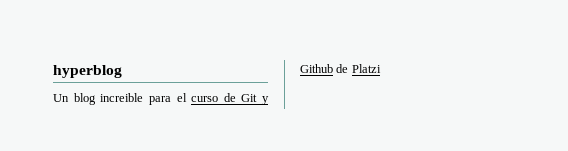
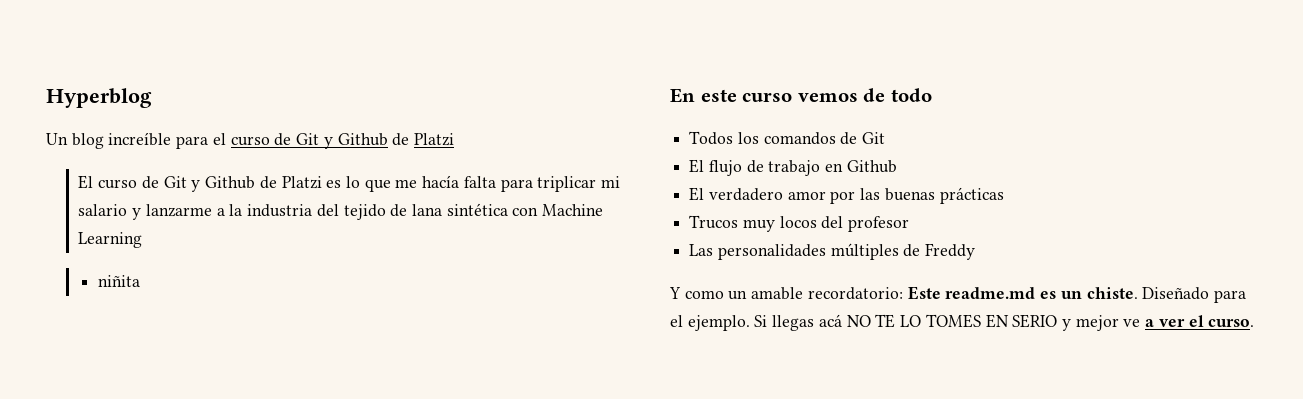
- hyperblog
+ Hyperblog
- Un blog increible para el curso de Git y Github de Platzi
+ Un blog increíble para el curso de Git y Github de Platzi
+ El curso de Git y Github de Platzi es lo que me hacía falta para triplicar mi salario y lanzarme a la industria del tejido de lana sintética con Machine Learning
+ niñita
+ En este curso vemos de todo
+ Todos los comandos de Git
+ El flujo de trabajo en Github
+ El verdadero amor por las buenas prácticas
+ Trucos muy locos del profesor
+ Las personalidades múltiples de Freddy
+ Y como un amable recordatorio: Este readme.md es un chiste. Diseñado para el ejemplo. Si llegas acá NO TE LO TOMES EN SERIO y mejor ve a ver el curso.

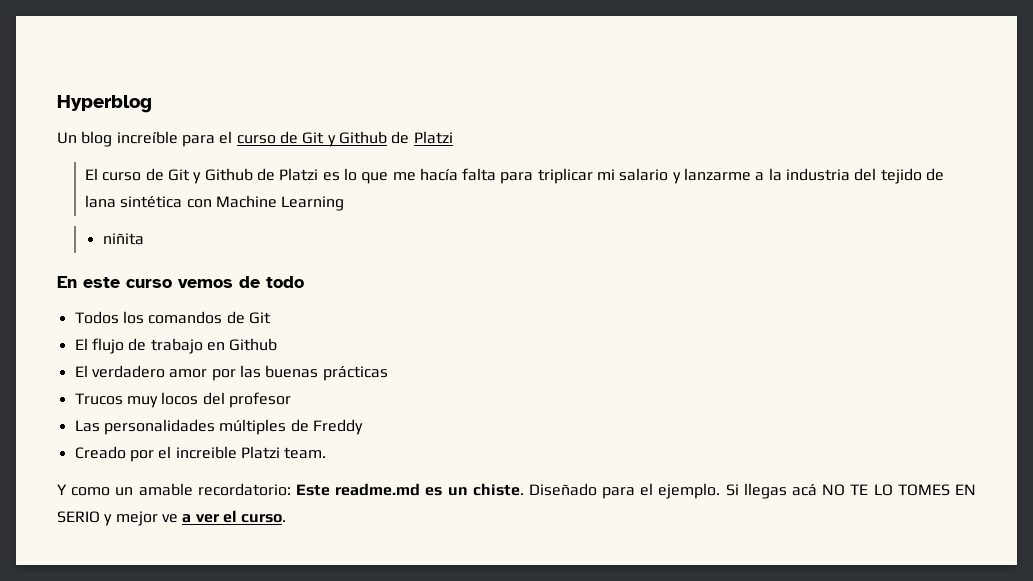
+ Creado por el increible Platzi team.

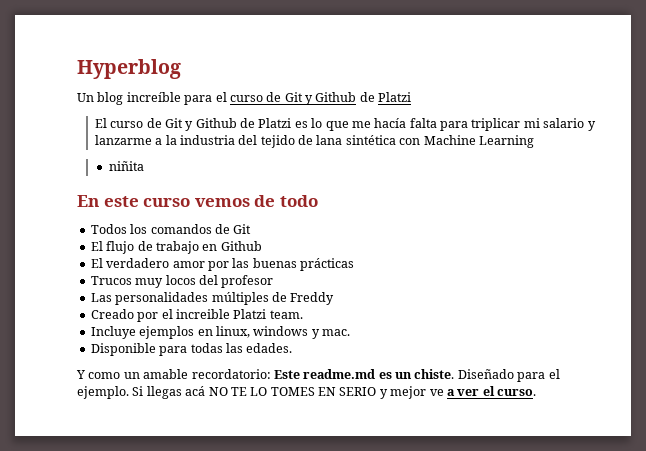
+ Incluye ejemplos en linux, windows y mac.
+ Disponible para todas las edades.

